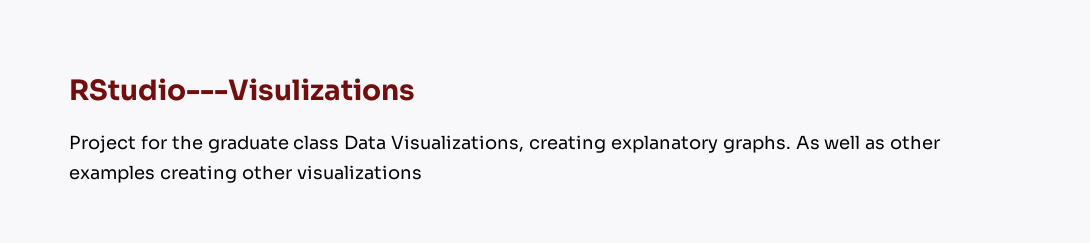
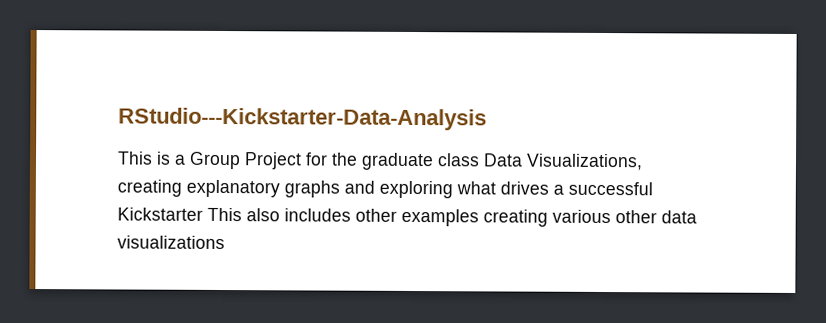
- RStudio---Visulizations
- Project for the graduate class Data Visualizations, creating explanatory graphs. As well as other examples creating other visualizations
+ RStudio---Kickstarter-Data-Analysis
+ This is a Group Project for the graduate class Data Visualizations, creating explanatory graphs and exploring what drives a successful Kickstarter This also includes other examples creating various other data visualizations

